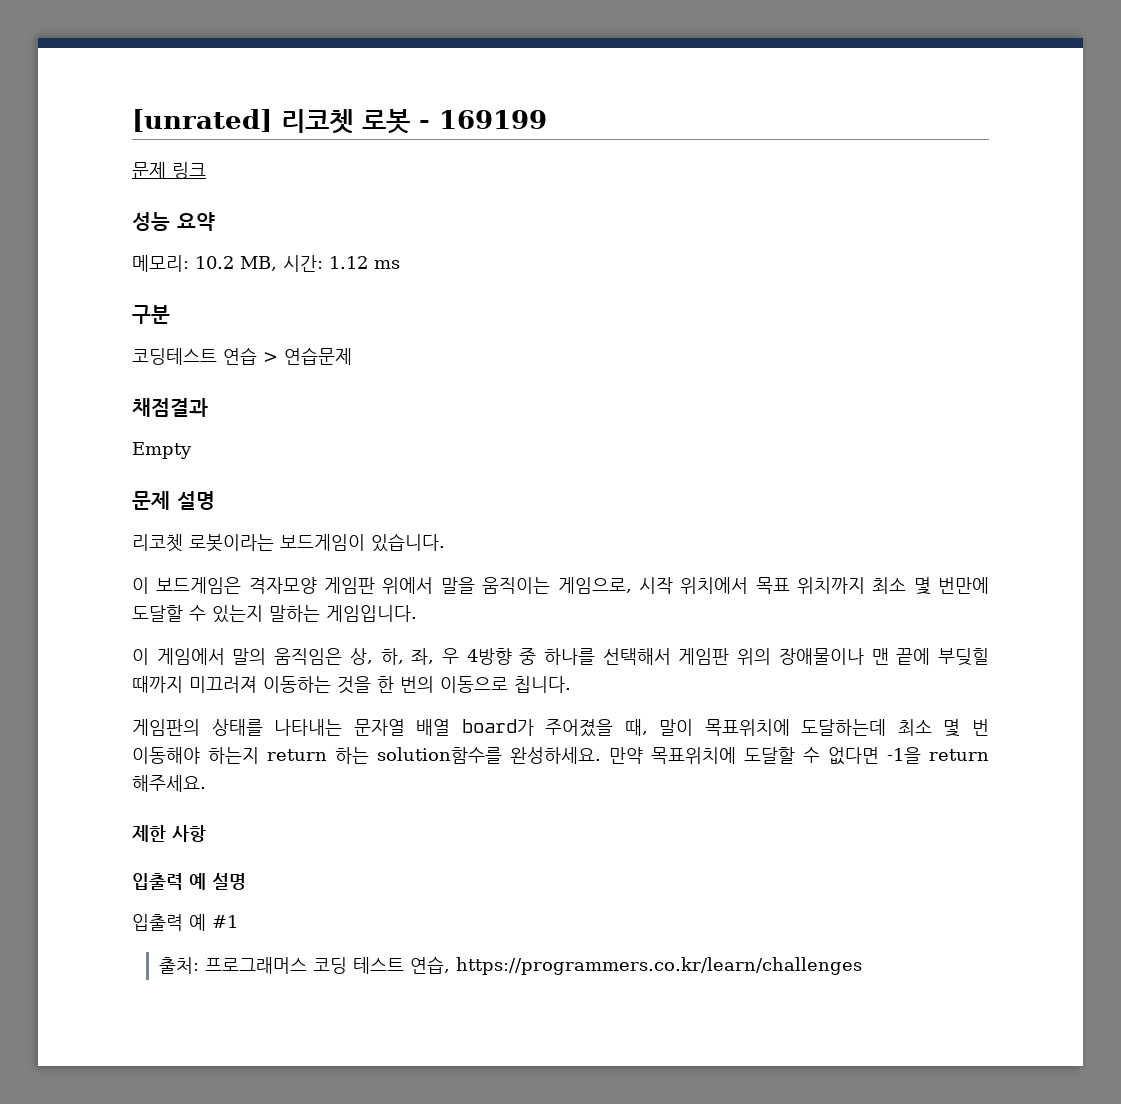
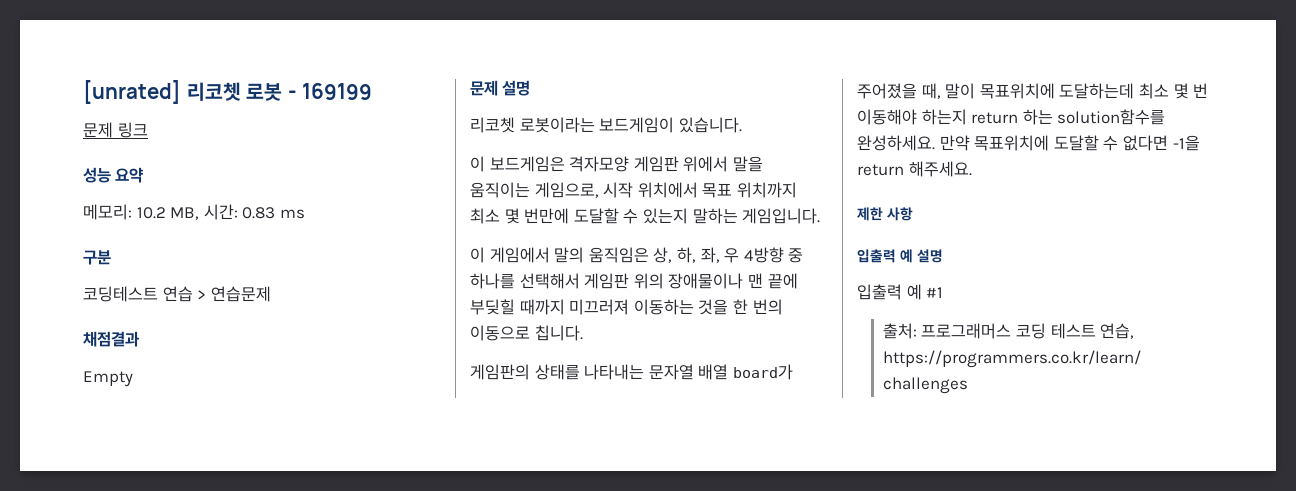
- 메모리: 10.2 MB, 시간: 1.12 ms
+ 메모리: 10.2 MB, 시간: 0.83 ms

